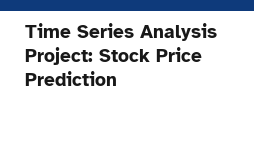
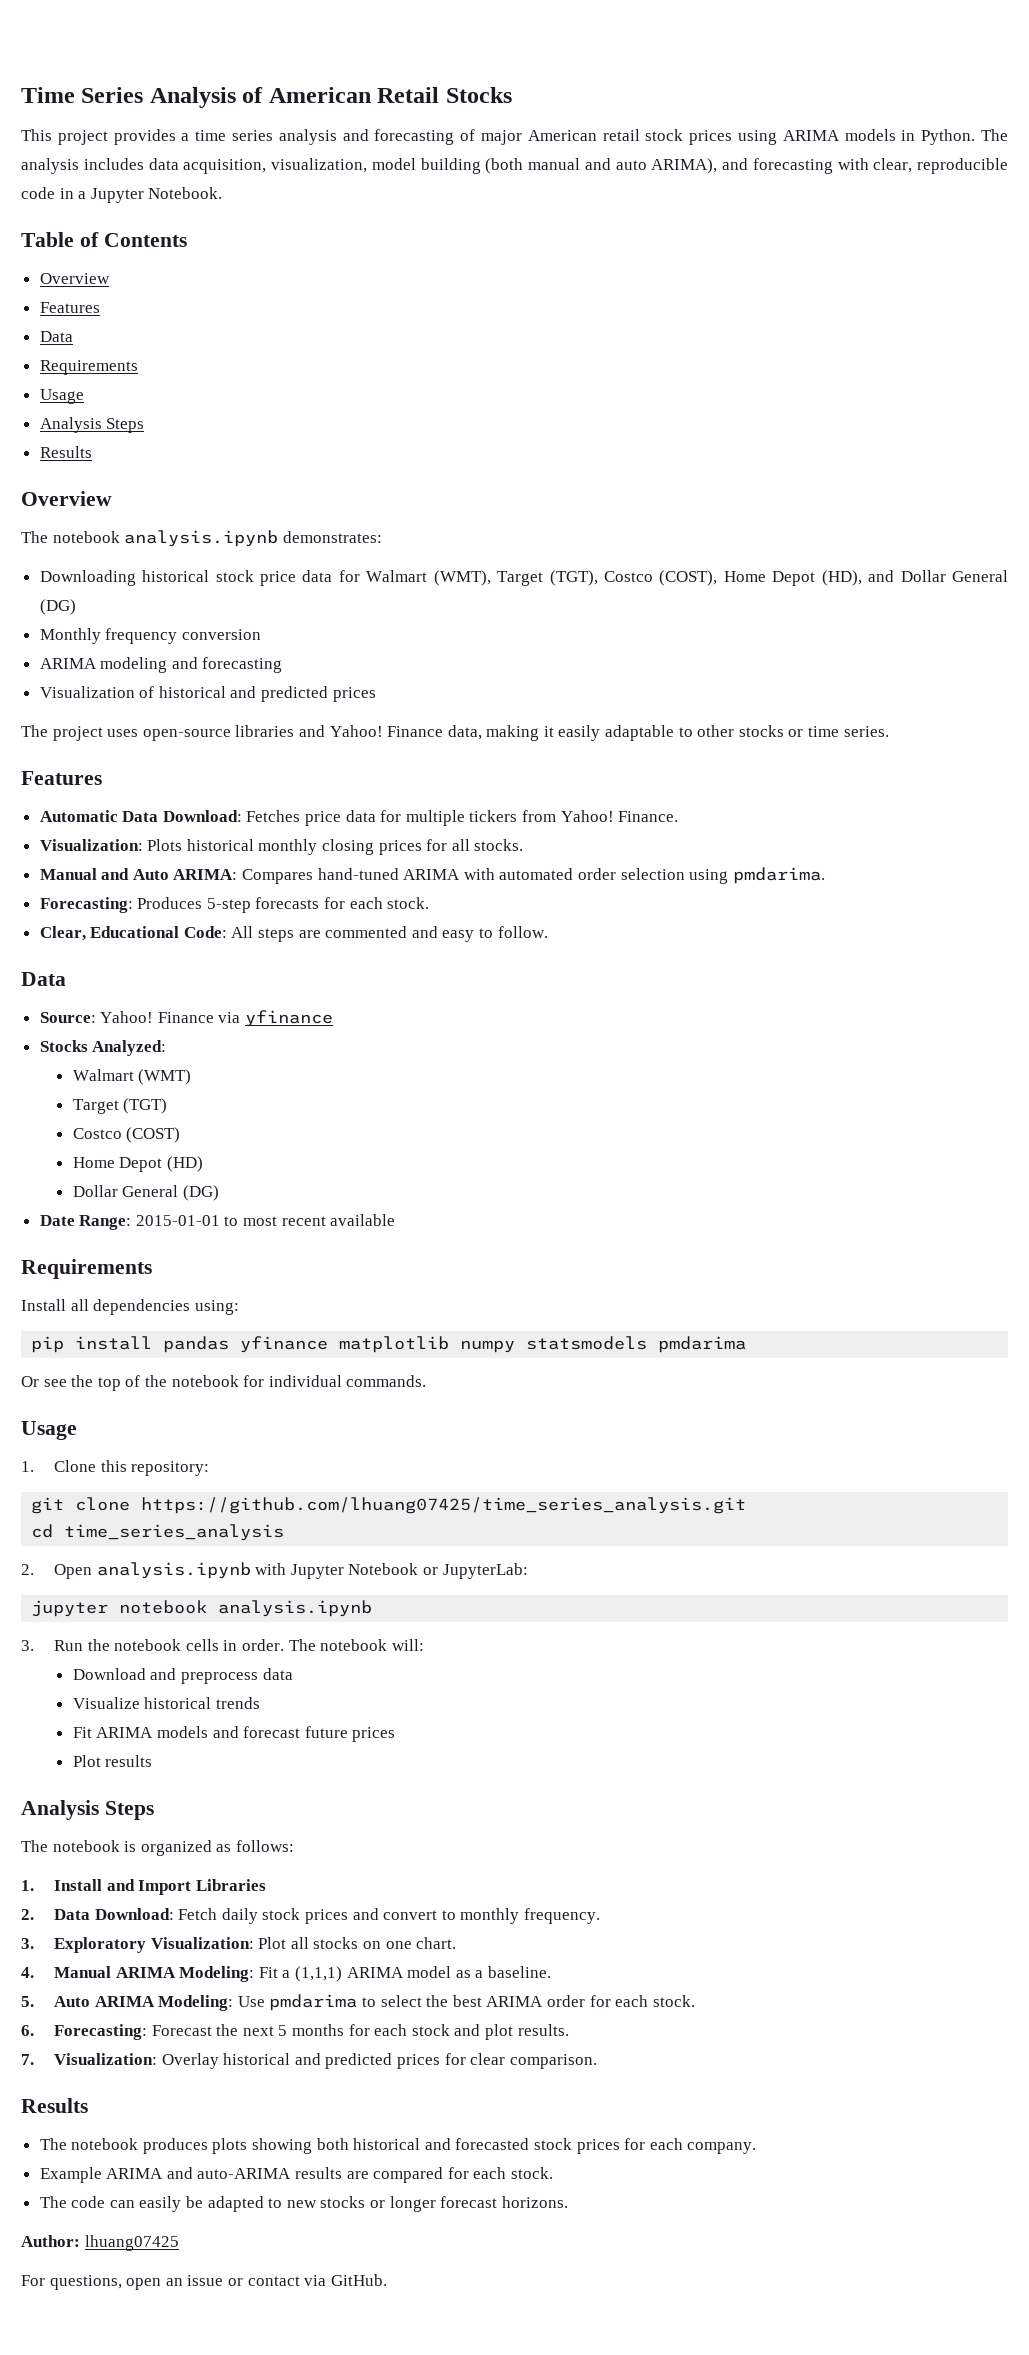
- Time Series Analysis Project: Stock Price Prediction
+ Time Series Analysis of American Retail Stocks
+ This project provides a time series analysis and forecasting of major American retail stock prices using ARIMA models in Python. The analysis includes data acquisition, visualization, model building (both manual and auto ARIMA), and forecasting with clear, reproducible code in a Jupyter Notebook.
+ Table of Contents
+ Overview
+ Features
+ Data
+ Requirements
+ Usage
+ Analysis Steps
+ Results
+ Overview
+ The notebook analysis.ipynb demonstrates:
+ Downloading historical stock price data for Walmart (WMT), Target (TGT), Costco (COST), Home Depot (HD), and Dollar General (DG)
+ Monthly frequency conversion
+ ARIMA modeling and forecasting
+ Visualization of historical and predicted prices
+ The project uses open-source libraries and Yahoo! Finance data, making it easily adaptable to other stocks or time series.
+ Features
+ Automatic Data Download: Fetches price data for multiple tickers from Yahoo! Finance.
+ Visualization: Plots historical monthly closing prices for all stocks.
+ Manual and Auto ARIMA: Compares hand-tuned ARIMA with automated order selection using pmdarima.
+ Forecasting: Produces 5-step forecasts for each stock.
+ Clear, Educational Code: All steps are commented and easy to follow.
+ Data
+ Source: Yahoo! Finance via yfinance
+ Stocks Analyzed:
+ Walmart (WMT)
+ Target (TGT)
+ Costco (COST)
+ Home Depot (HD)
+ Dollar General (DG)
+ Date Range: 2015-01-01 to most recent available
+ Requirements
+ Install all dependencies using:
+ pip install pandas yfinance matplotlib numpy statsmodels pmdarima
+ Or see the top of the notebook for individual commands.
+ Usage
+ 1. Clone this repository:
+ git clone https://github.com/lhuang07425/time_series_analysis.git
+ cd time_series_analysis
+ 2. Open analysis.ipynb with Jupyter Notebook or JupyterLab:
+ jupyter notebook analysis.ipynb
+ 3. Run the notebook cells in order. The notebook will:
+ Download and preprocess data
+ Visualize historical trends
+ Fit ARIMA models and forecast future prices
+ Plot results
+ Analysis Steps
+ The notebook is organized as follows:
+ 1. Install and Import Libraries
+ 2. Data Download: Fetch daily stock prices and convert to monthly frequency.
+ 3. Exploratory Visualization: Plot all stocks on one chart.
+ 4. Manual ARIMA Modeling: Fit a (1,1,1) ARIMA model as a baseline.
+ 5. Auto ARIMA Modeling: Use pmdarima to select the best ARIMA order for each stock.
+ 6. Forecasting: Forecast the next 5 months for each stock and plot results.
+ 7. Visualization: Overlay historical and predicted prices for clear comparison.
+ Results
+ The notebook produces plots showing both historical and forecasted stock prices for each company.
+ Example ARIMA and auto-ARIMA results are compared for each stock.
+ The code can easily be adapted to new stocks or longer forecast horizons.
+ Author: lhuang07425
+ For questions, open an issue or contact via GitHub.

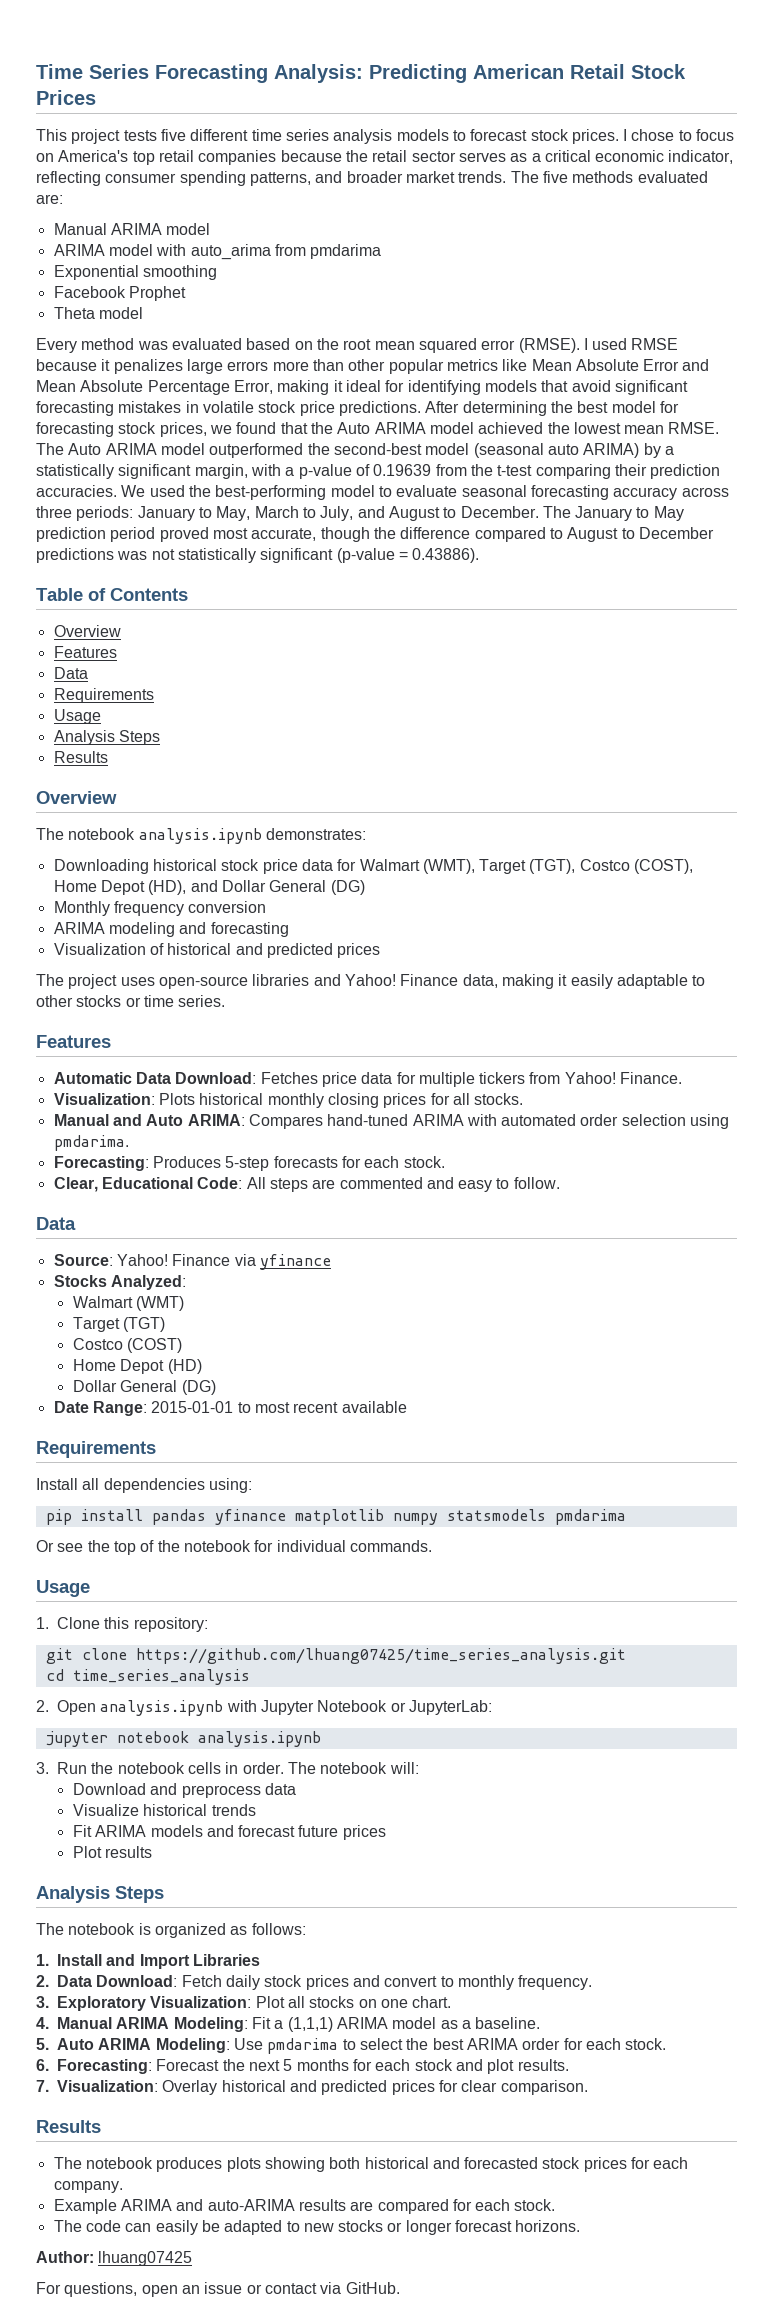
- Time Series Analysis of American Retail Stocks
- This project provides a time series analysis and forecasting of major American retail stock prices using ARIMA models in Python. The analysis includes data acquisition, visualization, model building (both manual and auto ARIMA), and forecasting with clear, reproducible code in a Jupyter Notebook.
+ Time Series Forecasting Analysis: Predicting American Retail Stock Prices
+ This project tests five different time series analysis models to forecast stock prices. I chose to focus on America's top retail companies because the retail sector serves as a critical economic indicator, reflecting consumer spending patterns, and broader market trends. The five methods evaluated are:
+ Manual ARIMA model
+ ARIMA model with auto_arima from pmdarima
+ Exponential smoothing
+ Facebook Prophet
+ Theta model
+ Every method was evaluated based on the root mean squared error (RMSE). I used RMSE because it penalizes large errors more than other popular metrics like Mean Absolute Error and Mean Absolute Percentage Error, making it ideal for identifying models that avoid significant forecasting mistakes in volatile stock price predictions. After determining the best model for forecasting stock prices, we found that the Auto ARIMA model achieved the lowest mean RMSE. The Auto ARIMA model outperformed the second-best model (seasonal auto ARIMA) by a statistically significant margin, with a p-value of 0.19639 from the t-test comparing their prediction accuracies. We used the best-performing model to evaluate seasonal forecasting accuracy across three periods: January to May, March to July, and August to December. The January to May prediction period proved most accurate, though the difference compared to August to December predictions was not statistically significant (p-value = 0.43886).

